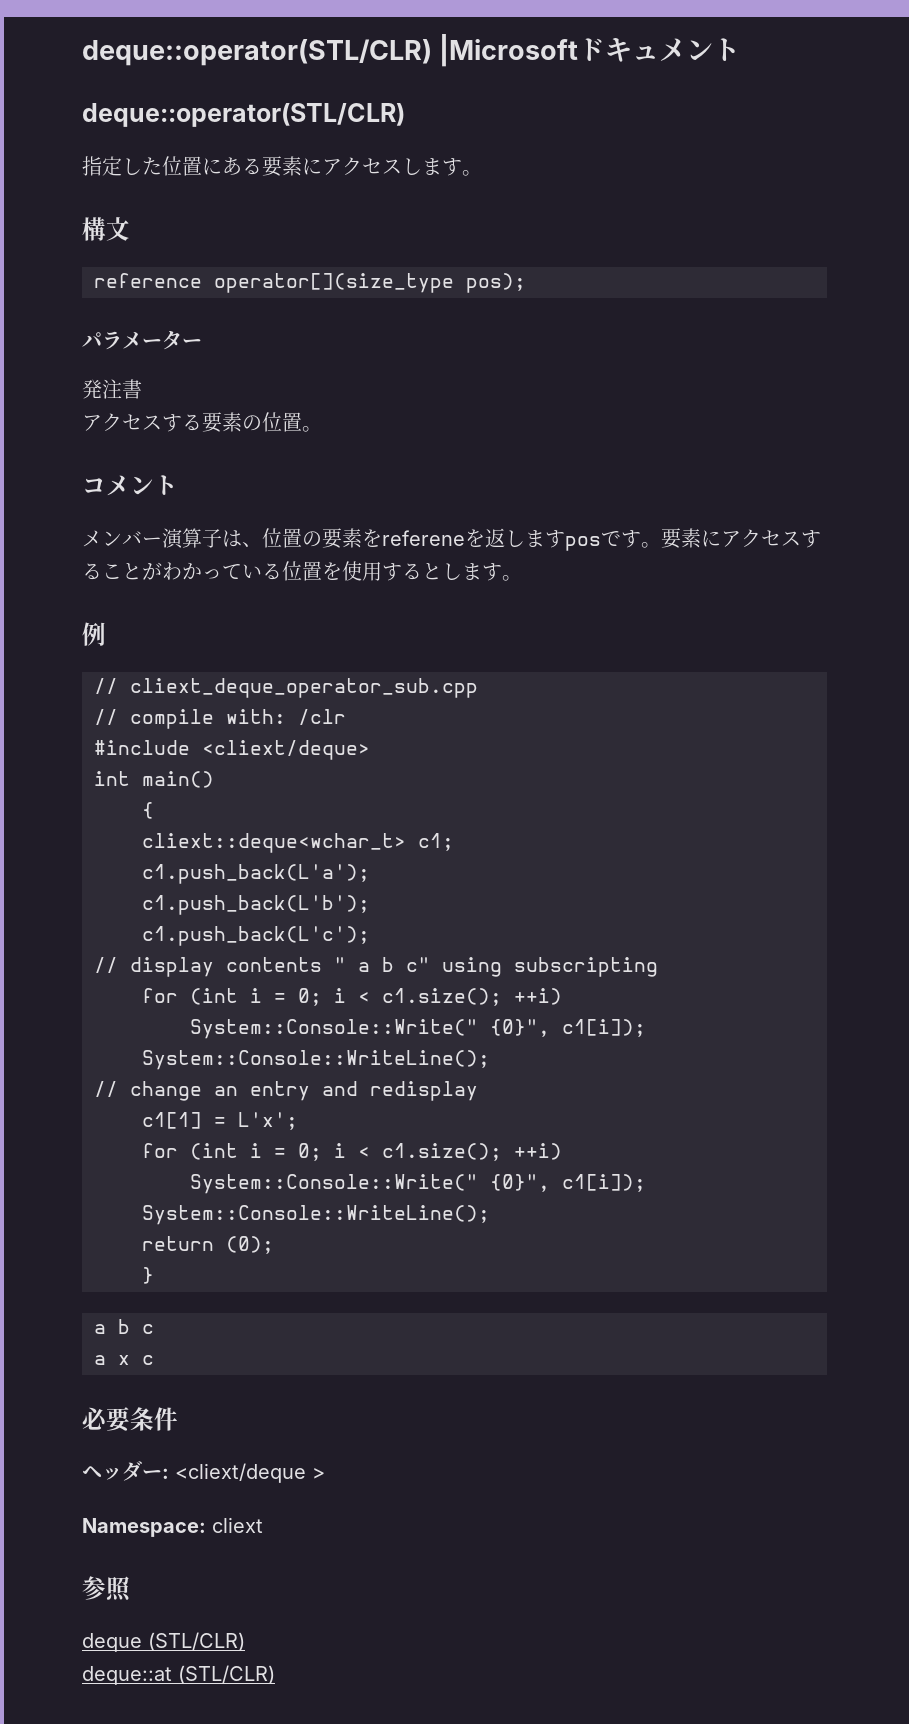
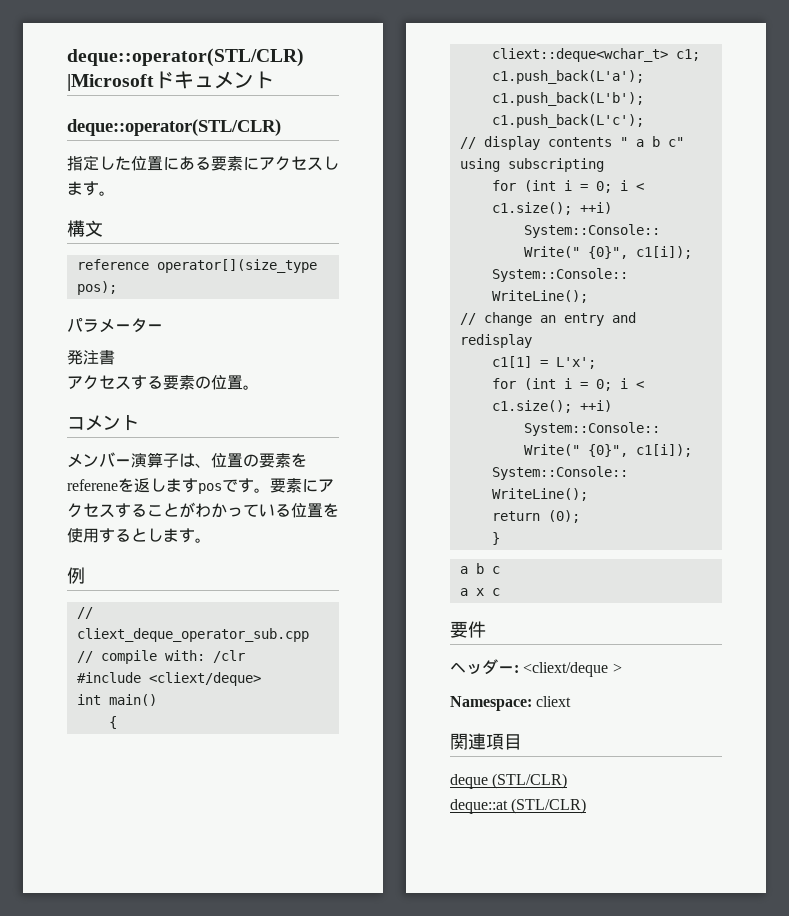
- 必要条件
+ 要件
- 参照
+ 関連項目

